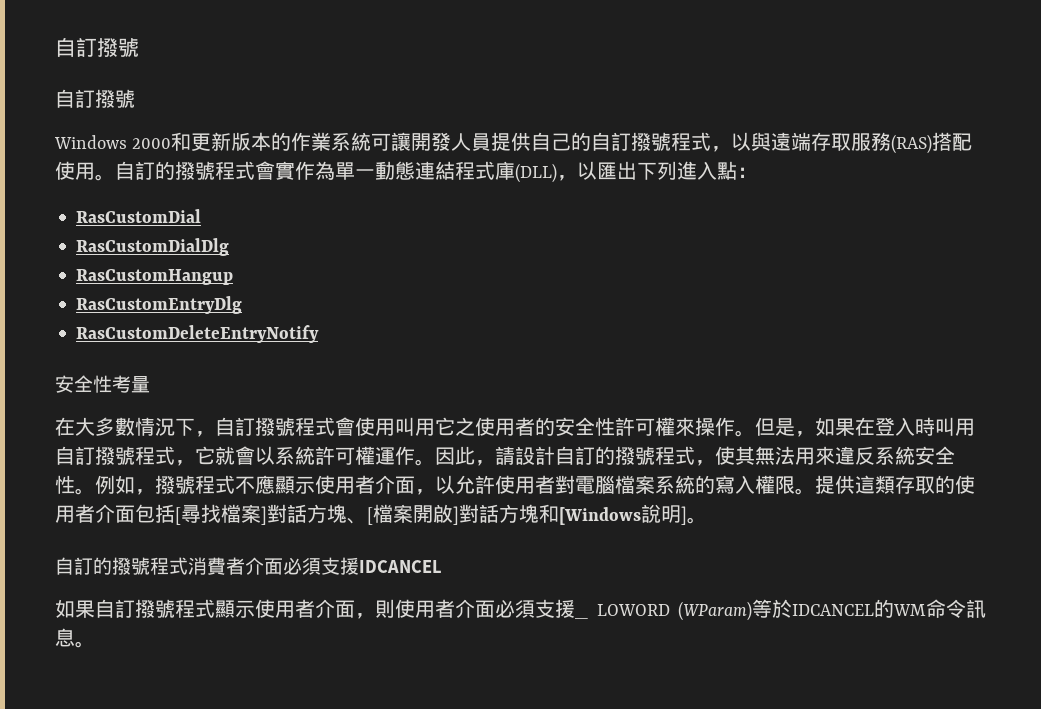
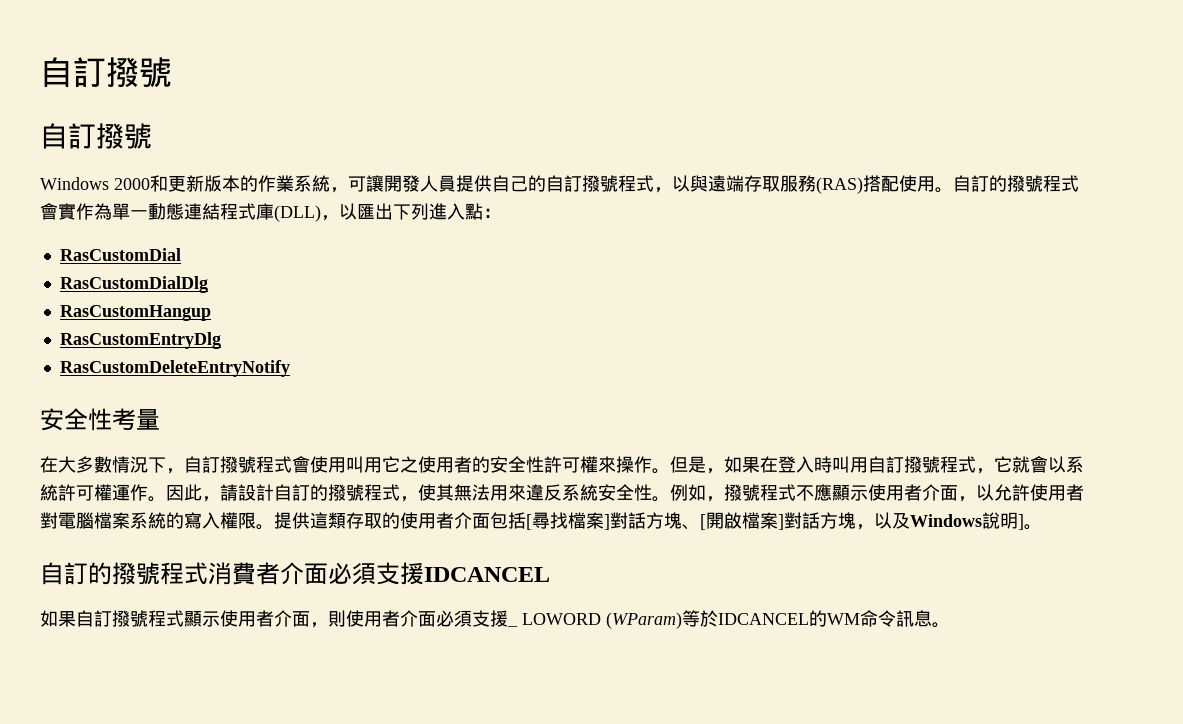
- Windows 2000和更新版本的作業系統可讓開發人員提供自己的自訂撥號程式，以與遠端存取服務(RAS)搭配使用。
+ Windows 2000和更新版本的作業系統，可讓開發人員提供自己的自訂撥號程式，以與遠端存取服務(RAS)搭配使用。
- 提供這類存取的使用者介面包括[尋找檔案]對話方塊、[檔案開啟]對話方塊和[Windows說明]。
+ 提供這類存取的使用者介面包括[尋找檔案]對話方塊、[開啟檔案]對話方塊，以及Windows說明]。

